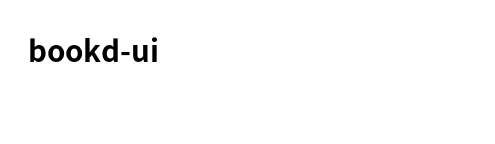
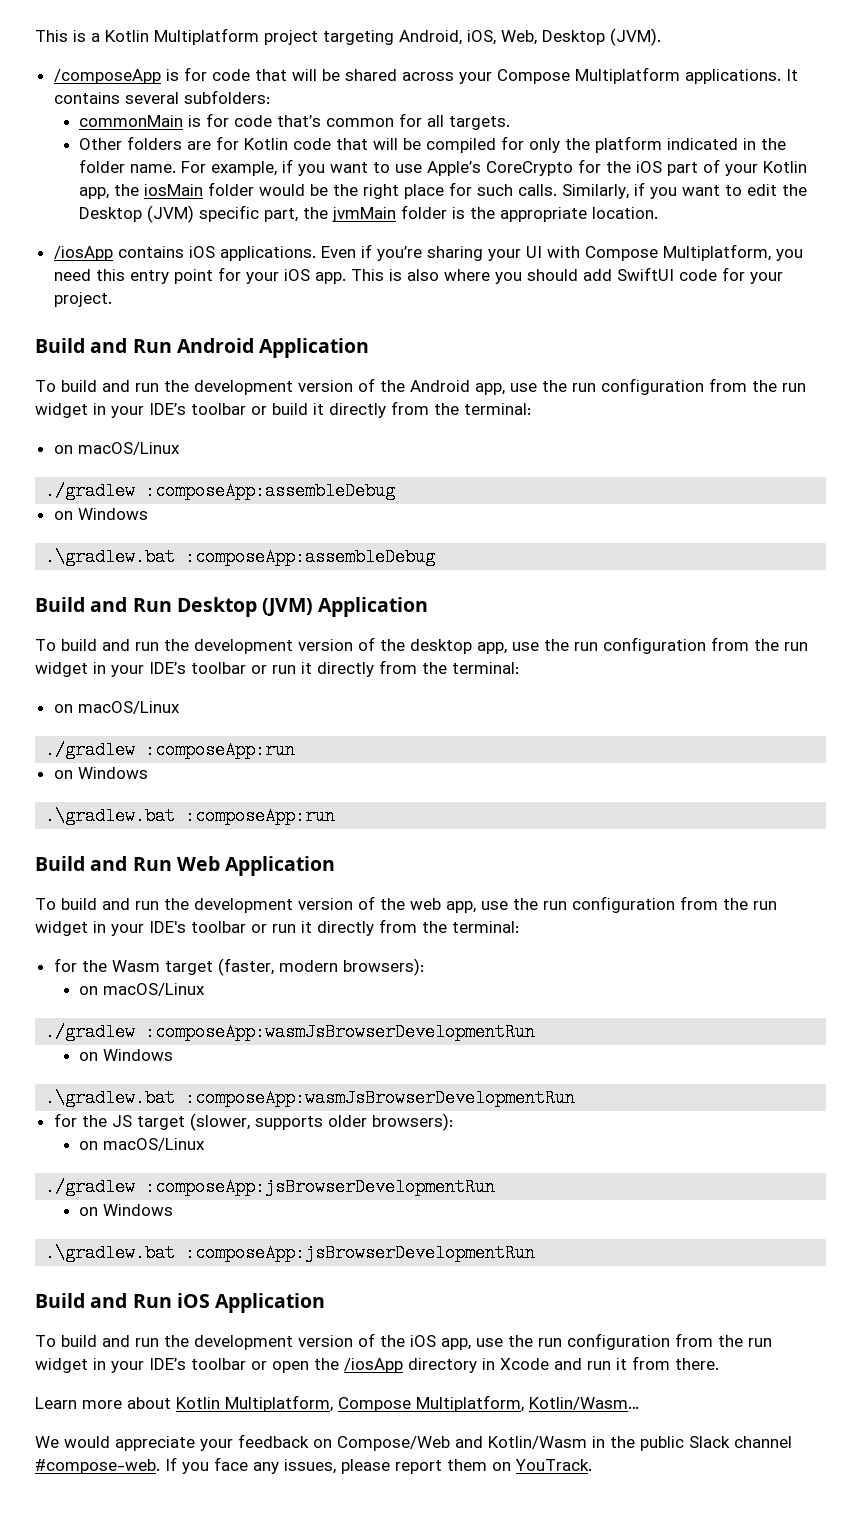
- bookd-ui
+ This is a Kotlin Multiplatform project targeting Android, iOS, Web, Desktop (JVM).
+ /composeApp is for code that will be shared across your Compose Multiplatform applications. It contains several subfolders:
+ commonMain is for code that’s common for all targets.
+ Other folders are for Kotlin code that will be compiled for only the platform indicated in the folder name. For example, if you want to use Apple’s CoreCrypto for the iOS part of your Kotlin app, the iosMain folder would be the right place for such calls. Similarly, if you want to edit the Desktop (JVM) specific part, the jvmMain folder is the appropriate location.
+ /iosApp contains iOS applications. Even if you’re sharing your UI with Compose Multiplatform, you need this entry point for your iOS app. This is also where you should add SwiftUI code for your project.
+ Build and Run Android Application
+ To build and run the development version of the Android app, use the run configuration from the run widget in your IDE’s toolbar or build it directly from the terminal:
+ on macOS/Linux
+ ./gradlew :composeApp:assembleDebug
+ on Windows
+ .\gradlew.bat :composeApp:assembleDebug
+ Build and Run Desktop (JVM) Application
+ To build and run the development version of the desktop app, use the run configuration from the run widget in your IDE’s toolbar or run it directly from the terminal:
+ on macOS/Linux
+ ./gradlew :composeApp:run
+ on Windows
+ .\gradlew.bat :composeApp:run
+ Build and Run Web Application
+ To build and run the development version of the web app, use the run configuration from the run widget in your IDE's toolbar or run it directly from the terminal:
+ for the Wasm target (faster, modern browsers):
+ on macOS/Linux
+ ./gradlew :composeApp:wasmJsBrowserDevelopmentRun
+ on Windows
+ .\gradlew.bat :composeApp:wasmJsBrowserDevelopmentRun
+ for the JS target (slower, supports older browsers):
+ on macOS/Linux
+ ./gradlew :composeApp:jsBrowserDevelopmentRun
+ on Windows
+ .\gradlew.bat :composeApp:jsBrowserDevelopmentRun
+ Build and Run iOS Application
+ To build and run the development version of the iOS app, use the run configuration from the run widget in your IDE’s toolbar or open the /iosApp directory in Xcode and run it from there.
+ Learn more about Kotlin Multiplatform, Compose Multiplatform, Kotlin/Wasm…
+ We would appreciate your feedback on Compose/Web and Kotlin/Wasm in the public Slack channel #compose-web. If you face any issues, please report them on YouTrack.

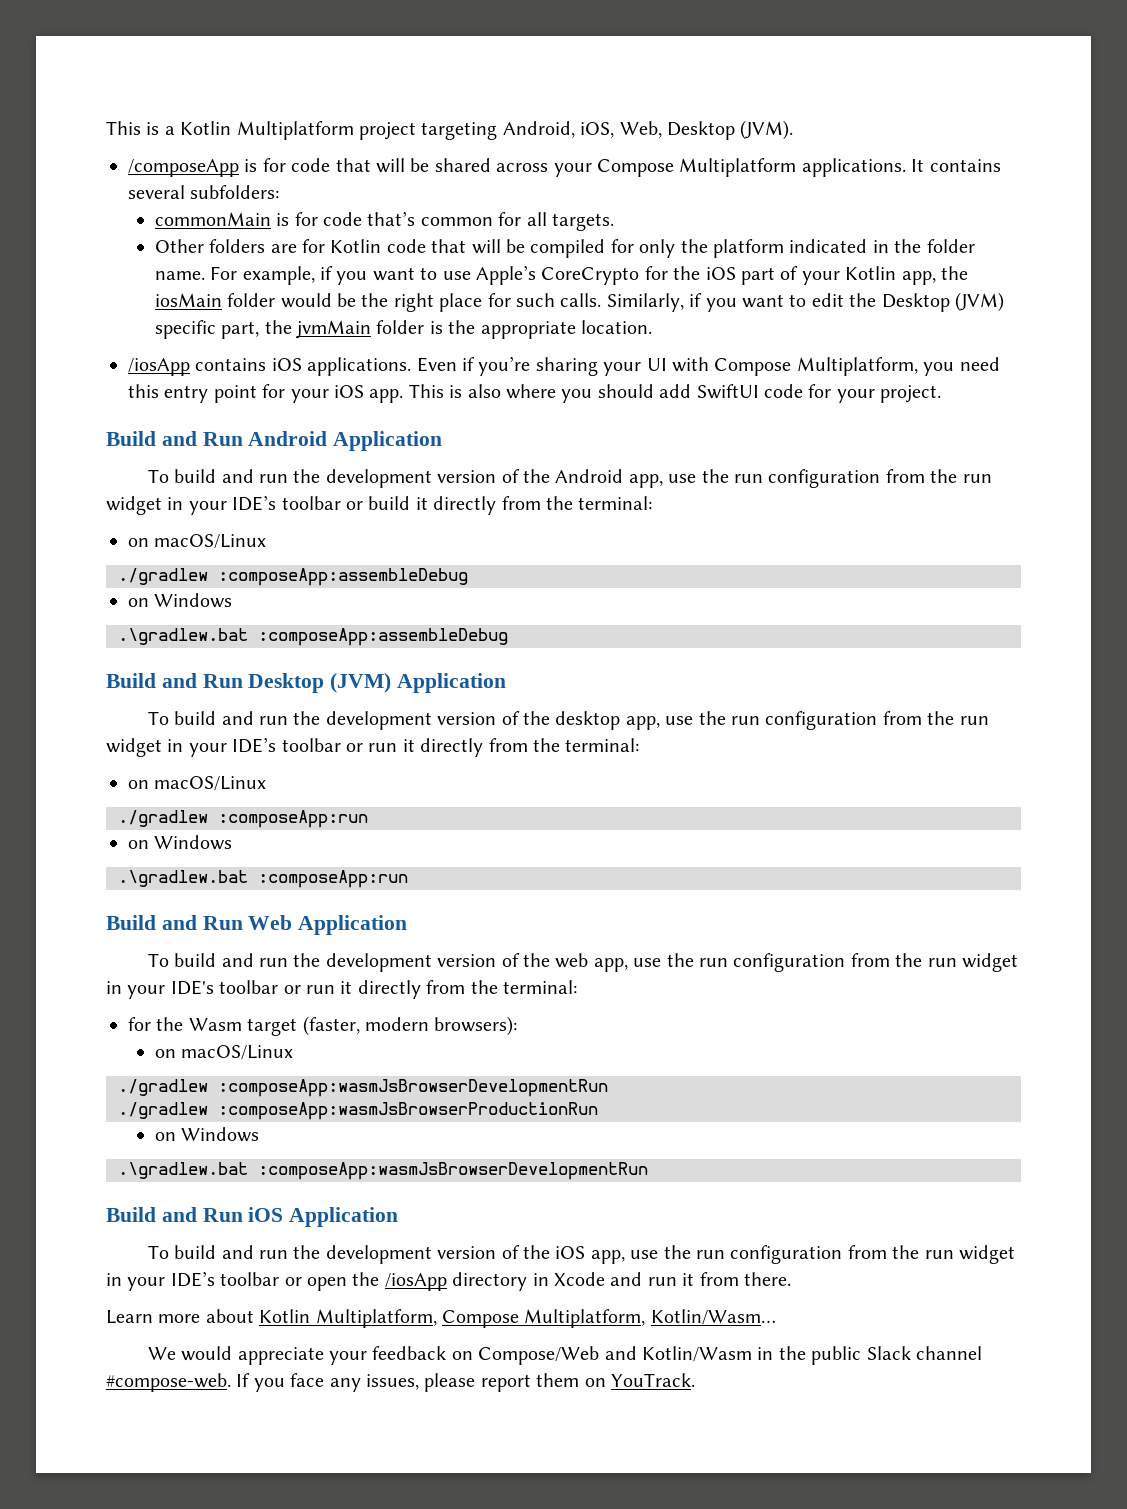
+ ./gradlew :composeApp:wasmJsBrowserProductionRun
- for the JS target (slower, supports older browsers):
- on macOS/Linux
- ./gradlew :composeApp:jsBrowserDevelopmentRun
- on Windows
- .\gradlew.bat :composeApp:jsBrowserDevelopmentRun

